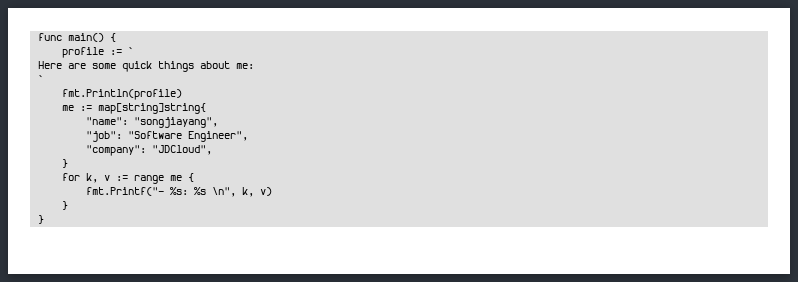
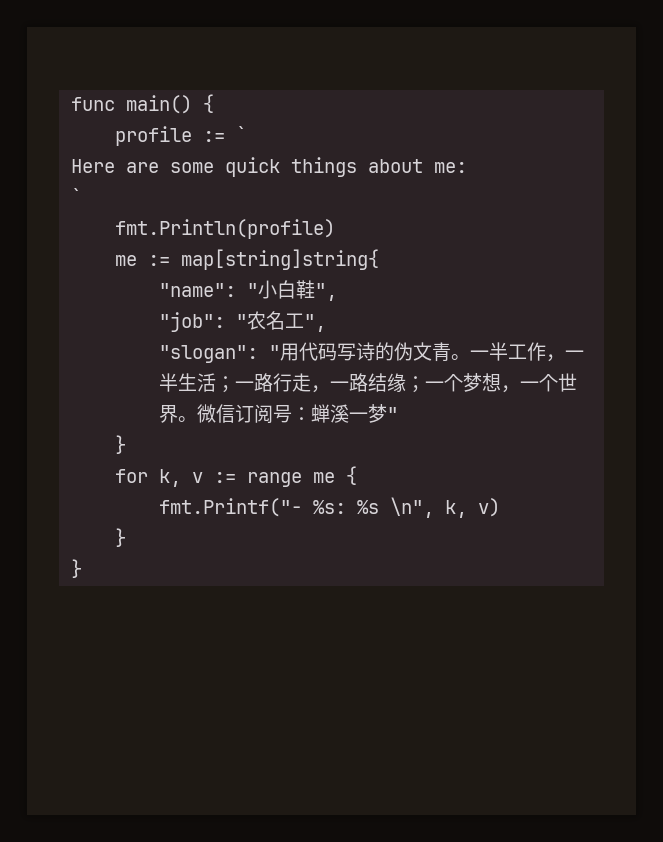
- "name": "songjiayang",
- "job": "Software Engineer",
- "company": "JDCloud",
+ "name": "小白鞋",
+ "job": "农名工",
+ "slogan": "用代码写诗的伪文青。一半工作，一半生活；一路行走，一路结缘；一个梦想，一个世界。微信订阅号：蝉溪一梦"

